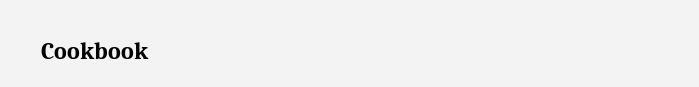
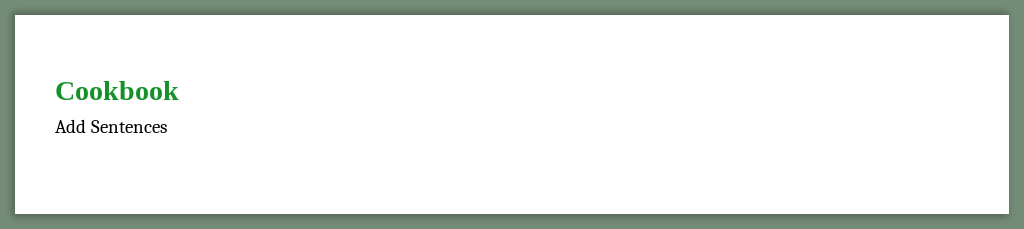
+ Add Sentences

